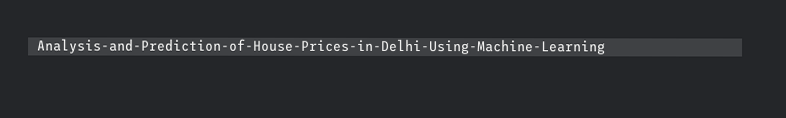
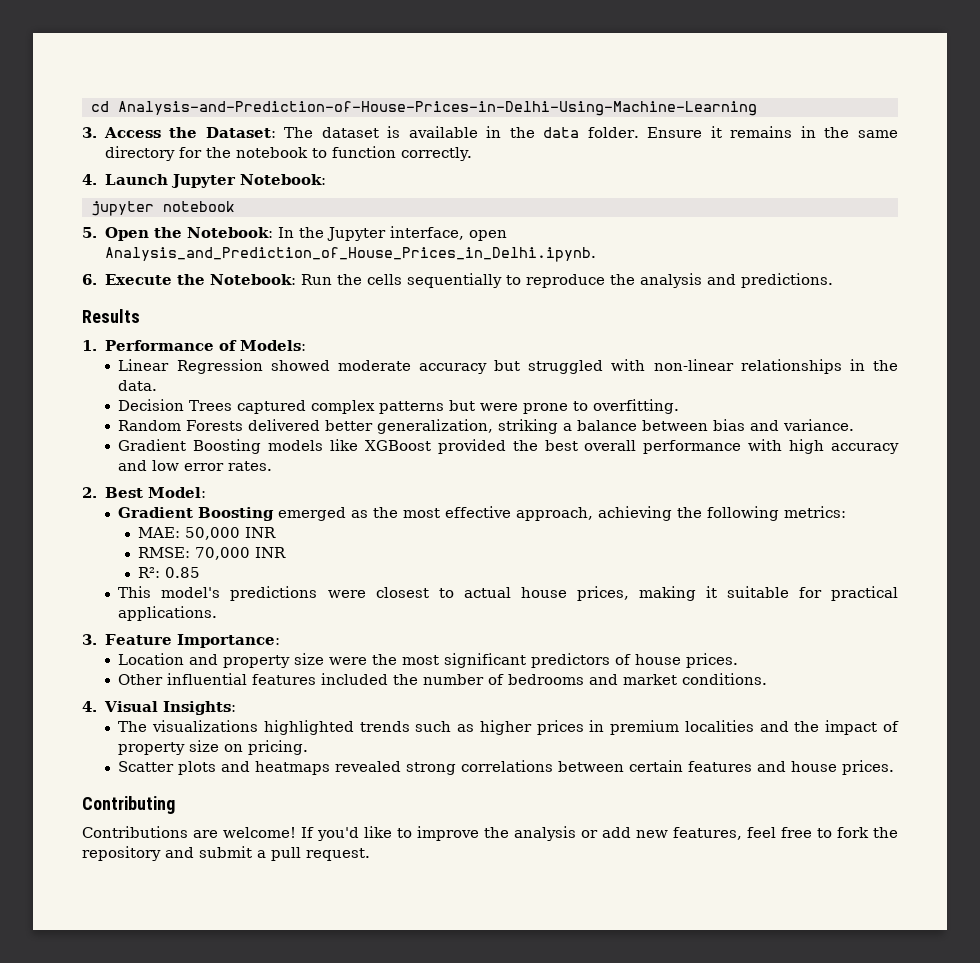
- Analysis-and-Prediction-of-House-Prices-in-Delhi-Using-Machine-Learning
+ cd Analysis-and-Prediction-of-House-Prices-in-Delhi-Using-Machine-Learning
+ 3. Access the Dataset: The dataset is available in the data folder. Ensure it remains in the same directory for the notebook to function correctly.
+ 4. Launch Jupyter Notebook:
+ jupyter notebook
+ 5. Open the Notebook: In the Jupyter interface, open Analysis_and_Prediction_of_House_Prices_in_Delhi.ipynb.
+ 6. Execute the Notebook: Run the cells sequentially to reproduce the analysis and predictions.
+ Results
+ 1. Performance of Models:
+ Linear Regression showed moderate accuracy but struggled with non-linear relationships in the data.
+ Decision Trees captured complex patterns but were prone to overfitting.
+ Random Forests delivered better generalization, striking a balance between bias and variance.
+ Gradient Boosting models like XGBoost provided the best overall performance with high accuracy and low error rates.
+ 2. Best Model:
+ Gradient Boosting emerged as the most effective approach, achieving the following metrics:
+ MAE: 50,000 INR
+ RMSE: 70,000 INR
+ R²: 0.85
+ This model's predictions were closest to actual house prices, making it suitable for practical applications.
+ 3. Feature Importance:
+ Location and property size were the most significant predictors of house prices.
+ Other influential features included the number of bedrooms and market conditions.
+ 4. Visual Insights:
+ The visualizations highlighted trends such as higher prices in premium localities and the impact of property size on pricing.
+ Scatter plots and heatmaps revealed strong correlations between certain features and house prices.
+ Contributing
+ Contributions are welcome! If you'd like to improve the analysis or add new features, feel free to fork the repository and submit a pull request.

